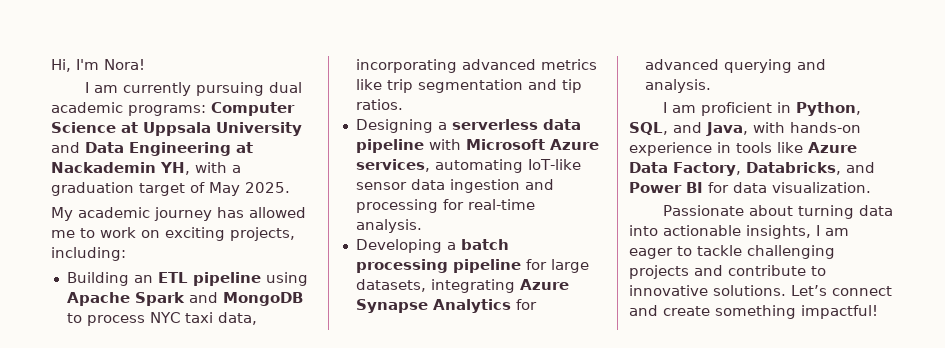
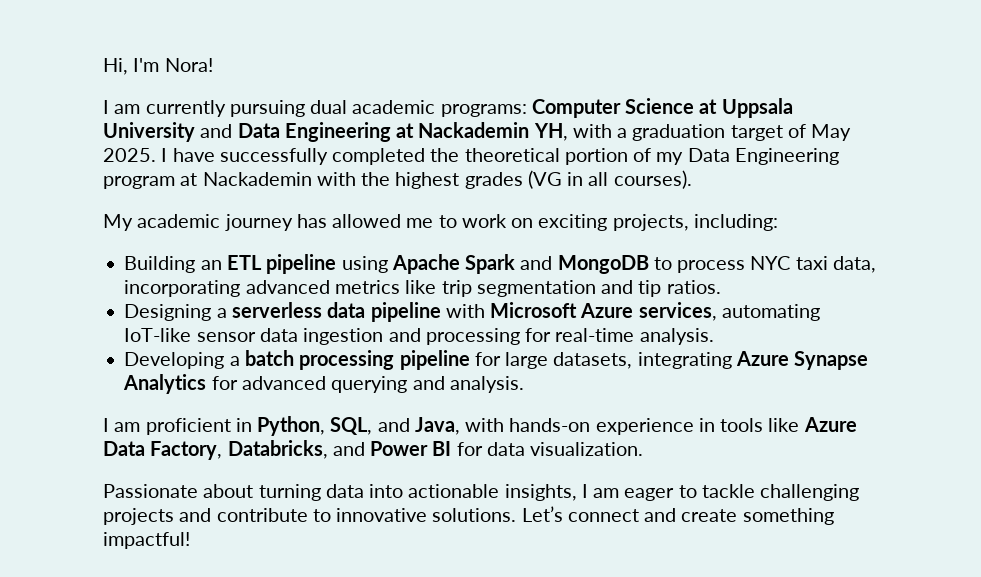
+ I have successfully completed the theoretical portion of my Data Engineering program at Nackademin with the highest grades (VG in all courses).

